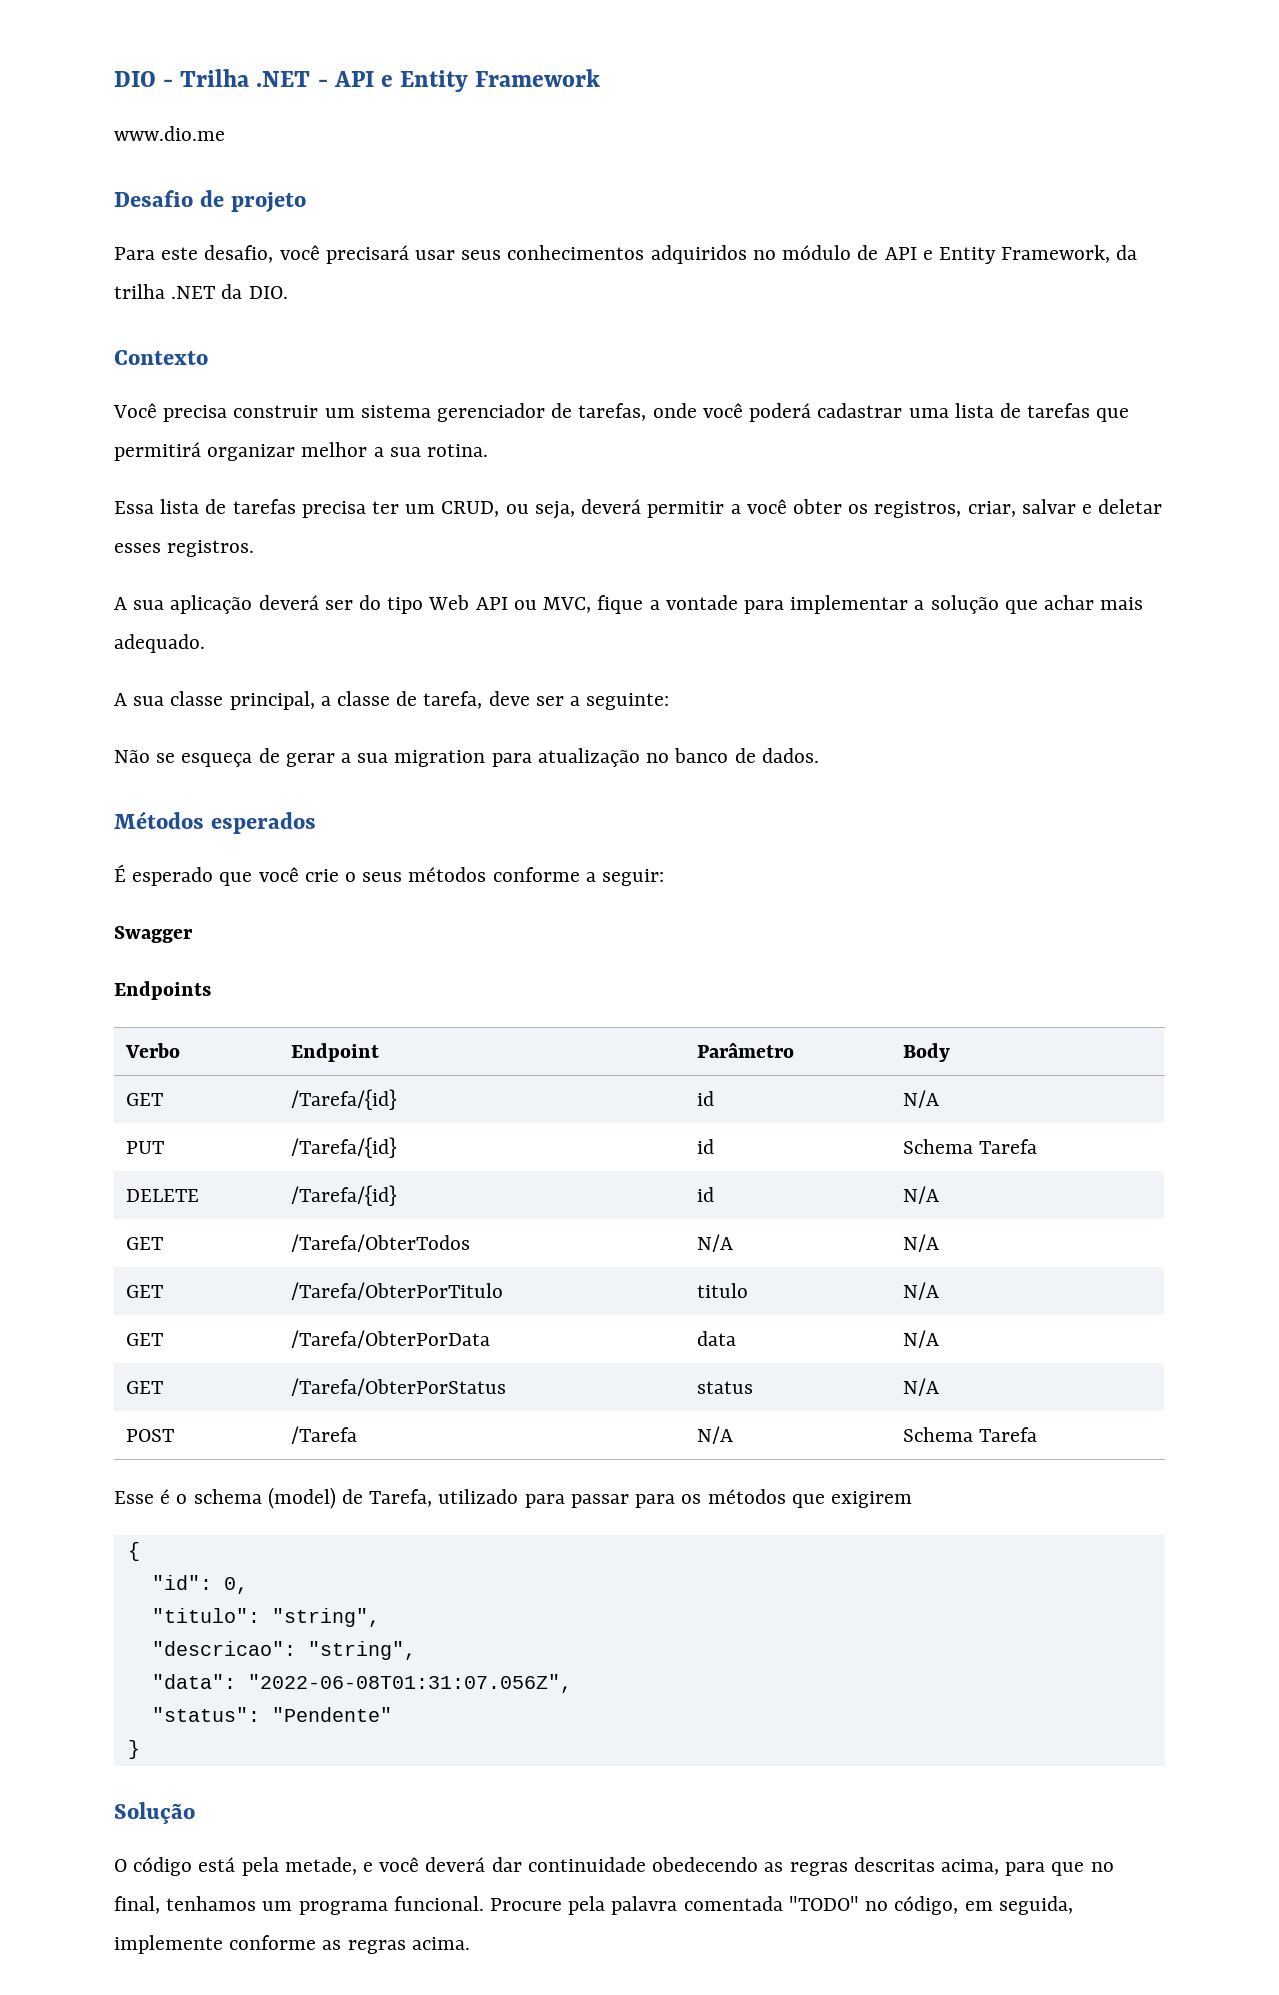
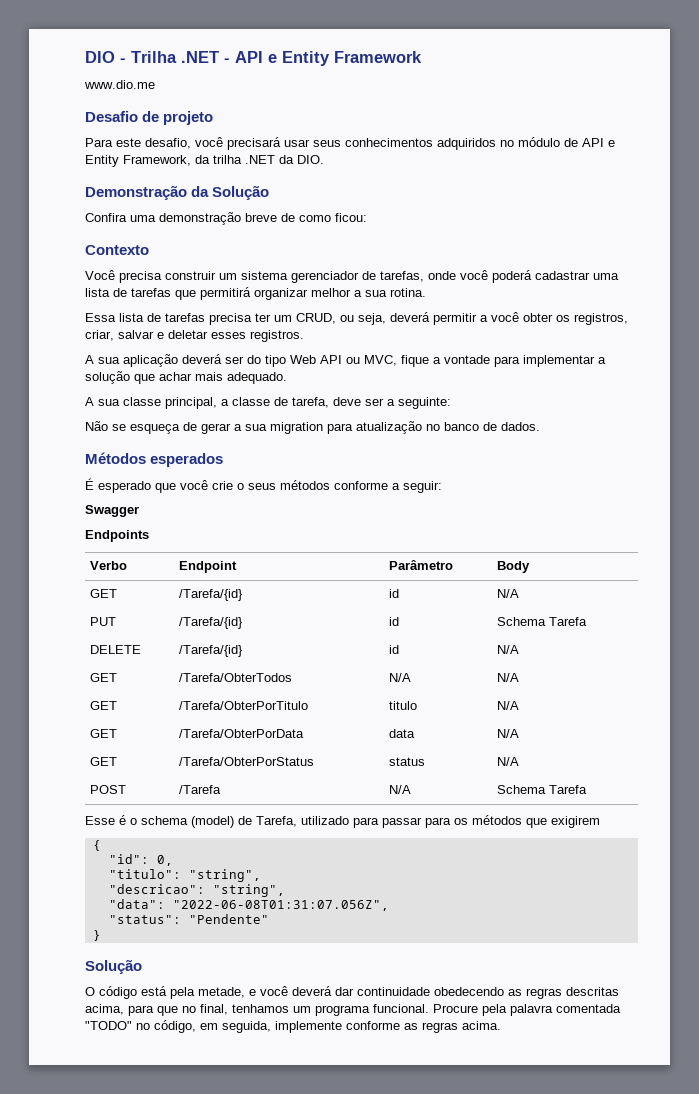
+ Demonstração da Solução
+ Confira uma demonstração breve de como ficou:

